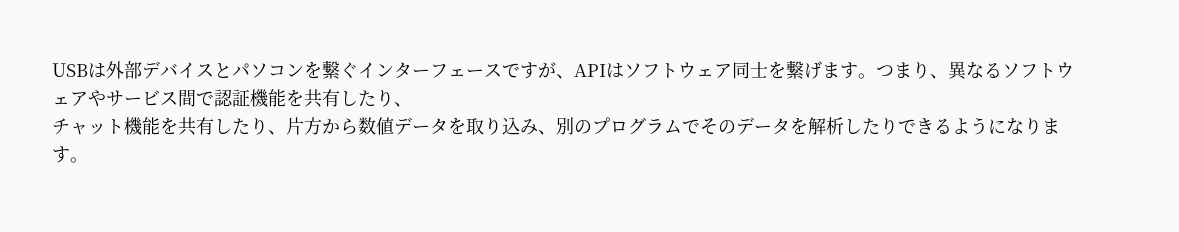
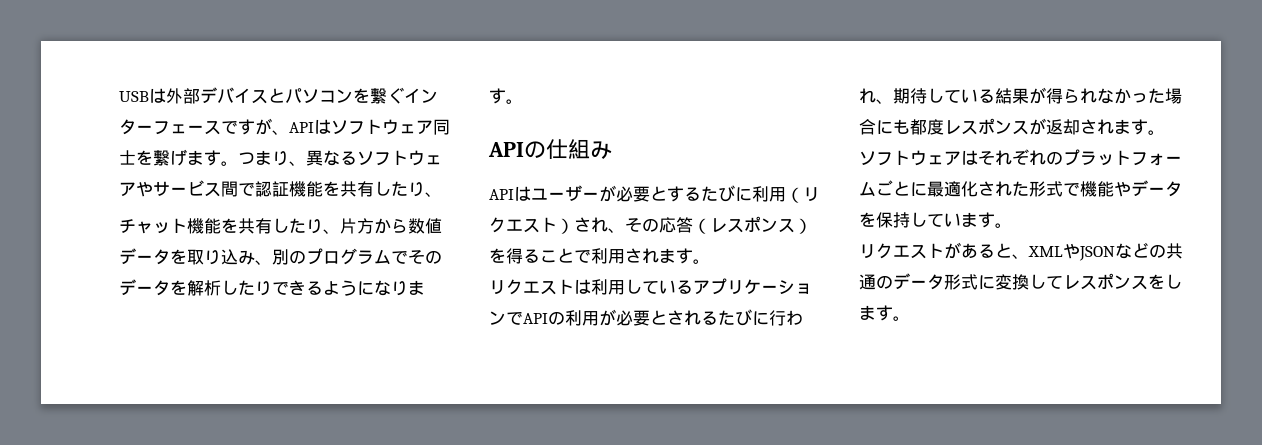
+ APIの仕組み
+ APIはユーザーが必要とするたびに利用（リクエスト）され、その応答（レスポンス）を得ることで利用されます。
+ リクエストは利用しているアプリケーションでAPIの利用が必要とされるたびに行われ、期待している結果が得られなかった場合にも都度レスポンスが返却されます。
+ ソフトウェアはそれぞれのプラットフォームごとに最適化された形式で機能やデータを保持しています。
+ リクエストがあると、XMLやJSONなどの共通のデータ形式に変換してレスポンスをします。

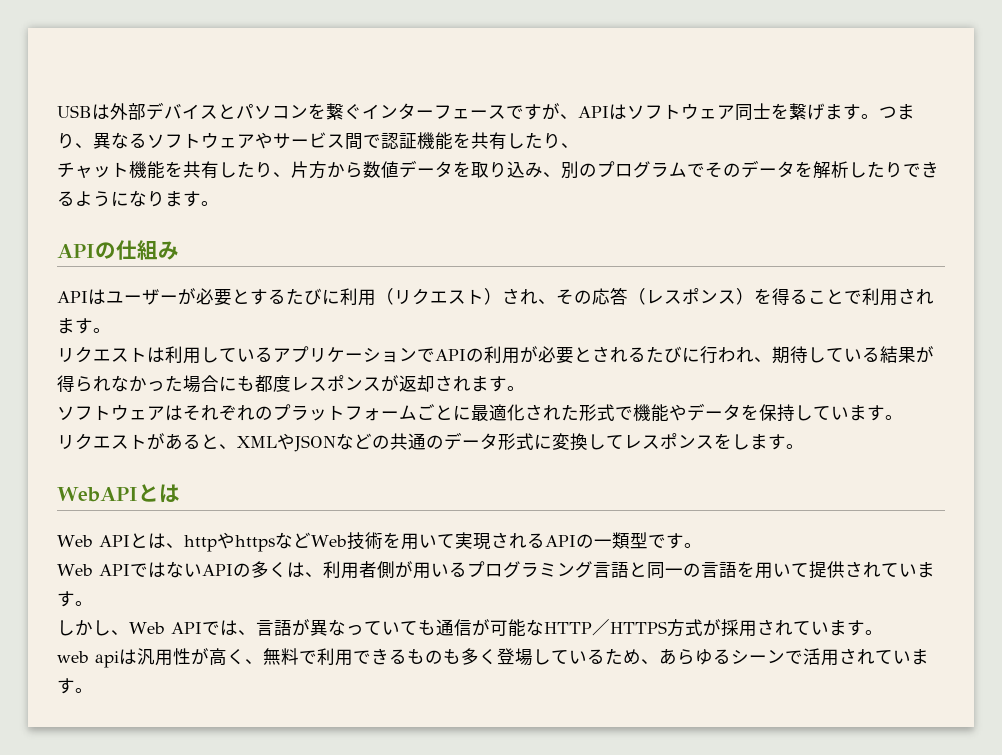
+ WebAPIとは
+ Web APIとは、httpやhttpsなどWeb技術を用いて実現されるAPIの一類型です。
+ Web APIではないAPIの多くは、利用者側が用いるプログラミング言語と同一の言語を用いて提供されています。
+ しかし、Web APIでは、言語が異なっていても通信が可能なHTTP／HTTPS方式が採用されています。
+ web apiは汎用性が高く、無料で利用できるものも多く登場しているため、あらゆるシーンで活用されています。

